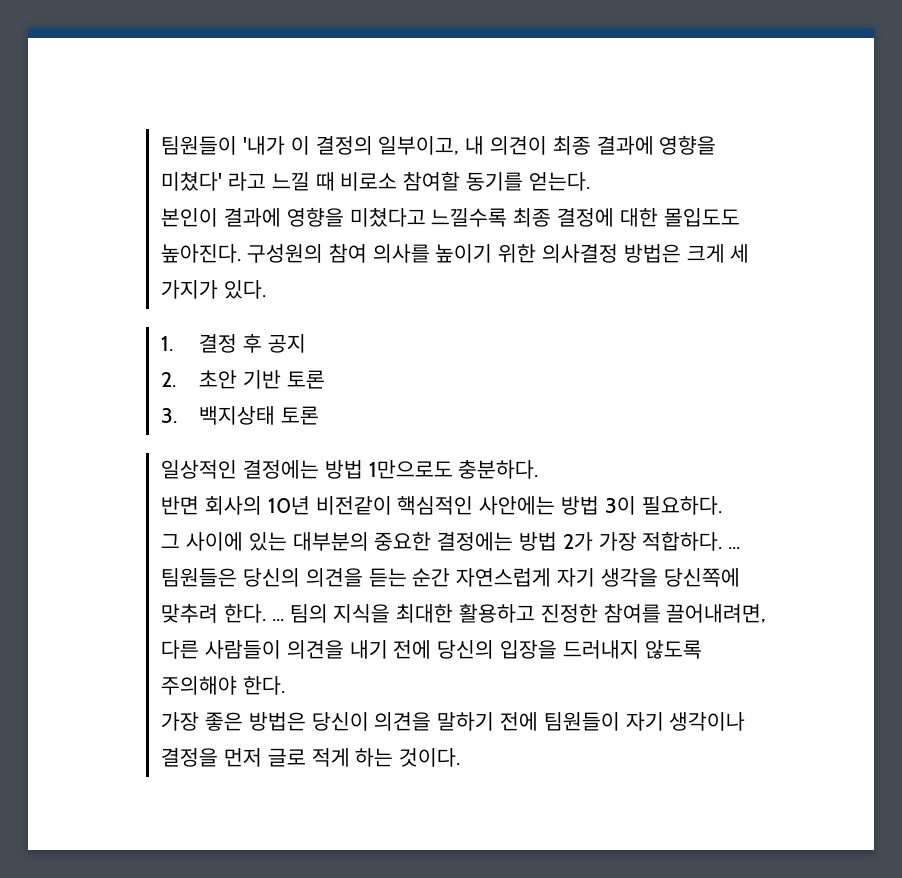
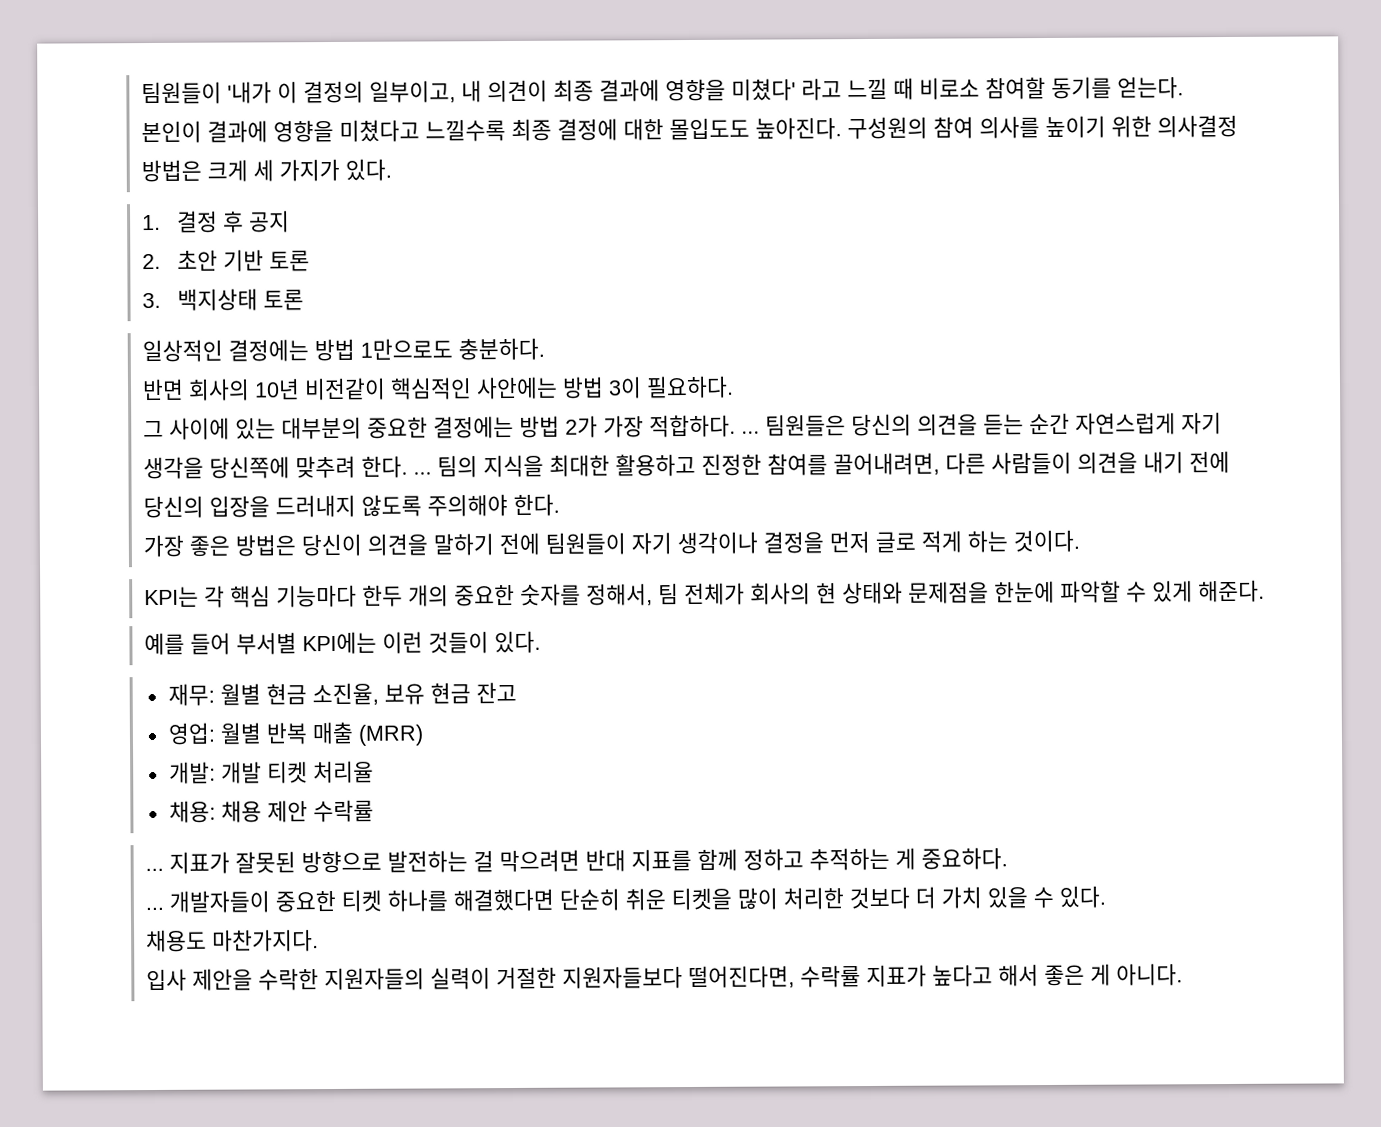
+ KPI는 각 핵심 기능마다 한두 개의 중요한 숫자를 정해서, 팀 전체가 회사의 현 상태와 문제점을 한눈에 파악할 수 있게 해준다.
+ 예를 들어 부서별 KPI에는 이런 것들이 있다.
+ 재무: 월별 현금 소진율, 보유 현금 잔고
+ 영업: 월별 반복 매출 (MRR)
+ 개발: 개발 티켓 처리율
+ 채용: 채용 제안 수락률
+ ... 지표가 잘못된 방향으로 발전하는 걸 막으려면 반대 지표를 함께 정하고 추적하는 게 중요하다.
+ ... 개발자들이 중요한 티켓 하나를 해결했다면 단순히 취운 티켓을 많이 처리한 것보다 더 가치 있을 수 있다.
+ 채용도 마찬가지다.
+ 입사 제안을 수락한 지원자들의 실력이 거절한 지원자들보다 떨어진다면, 수락률 지표가 높다고 해서 좋은 게 아니다.

